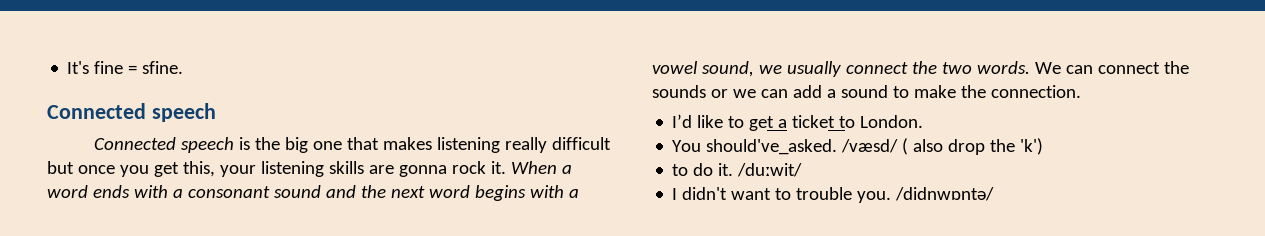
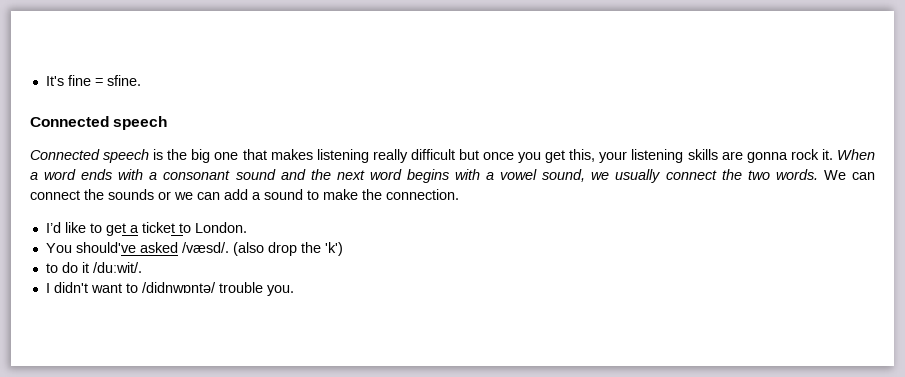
- You should've_asked. /væsd/ ( also drop the 'k')
+ You should've asked /væsd/. (also drop the 'k')
- to do it. /duːwit/
+ to do it /duːwit/.
- I didn't want to trouble you. /didnwɒntə/
+ I didn't want to /didnwɒntə/ trouble you.

